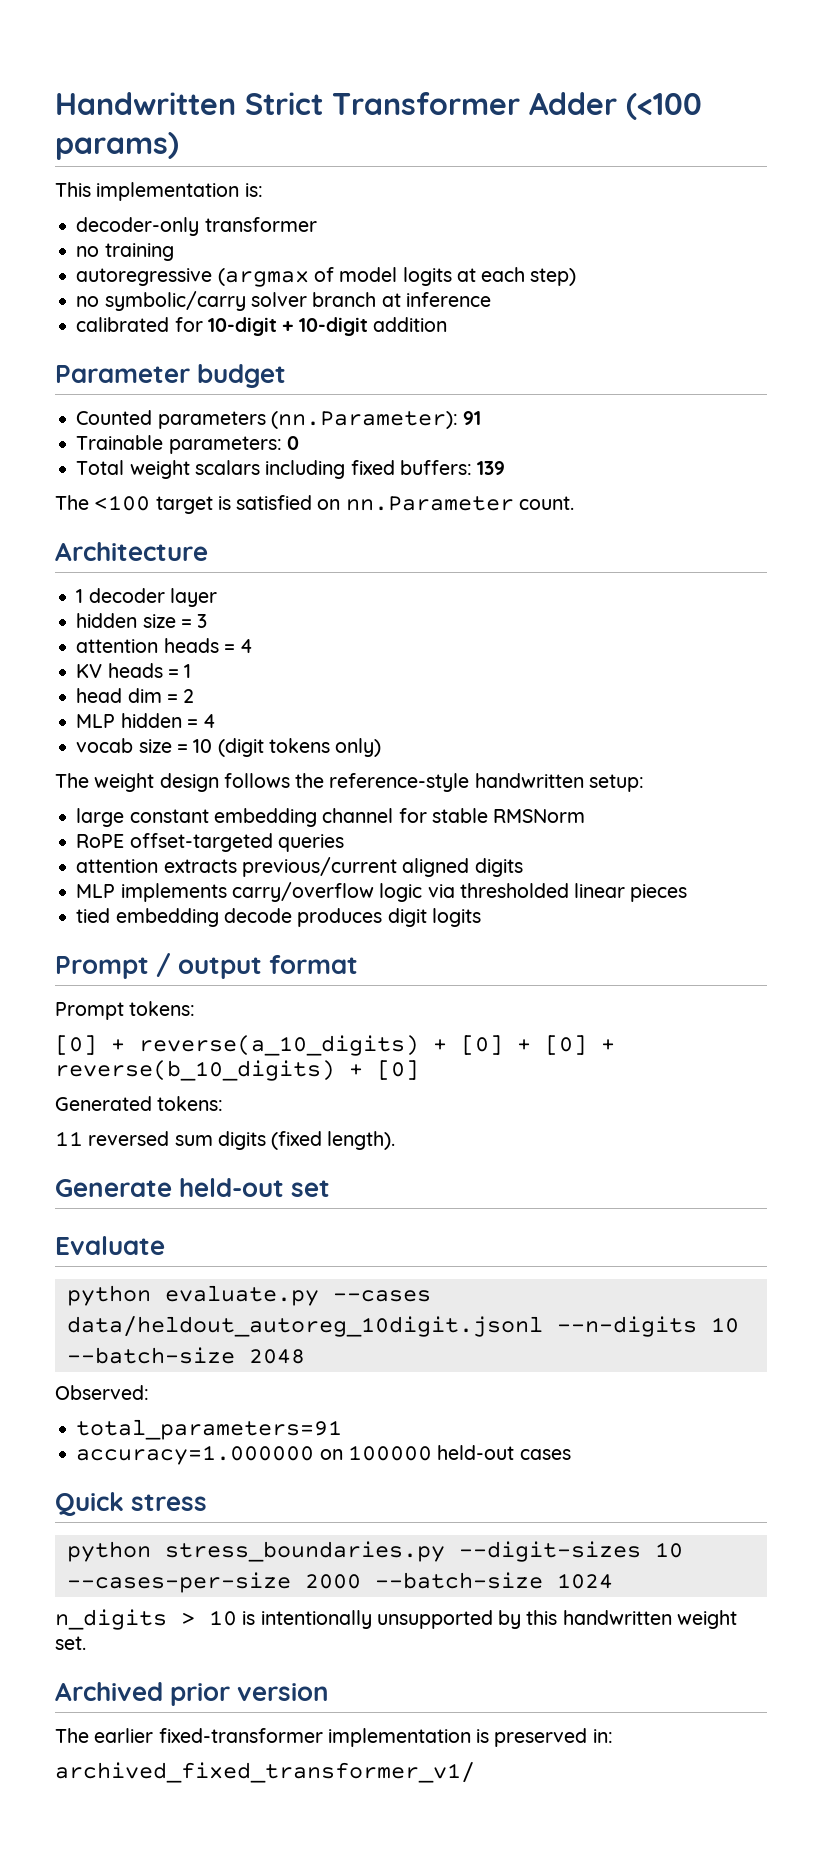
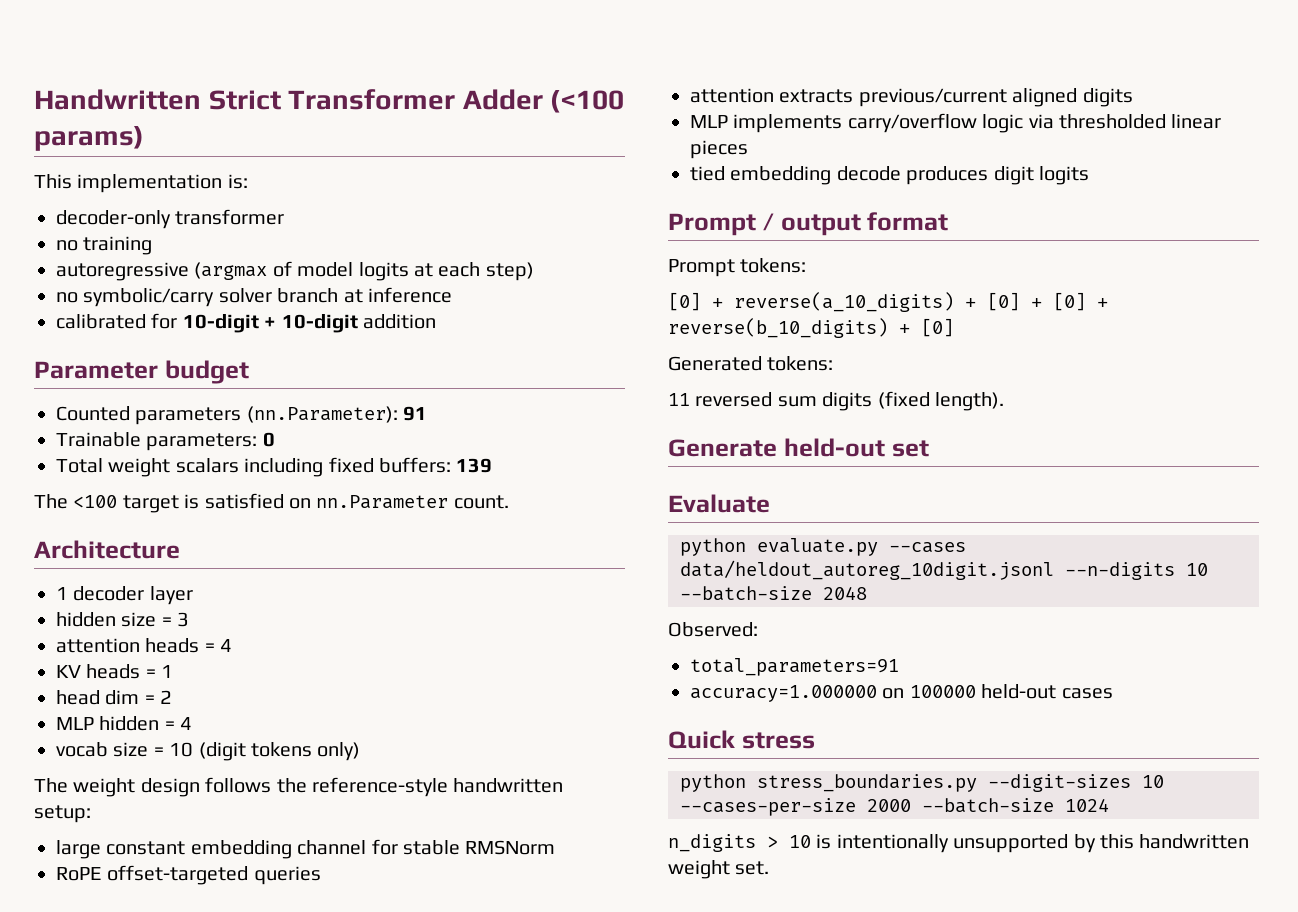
- Archived prior version
- The earlier fixed-transformer implementation is preserved in:
- archived_fixed_transformer_v1/

